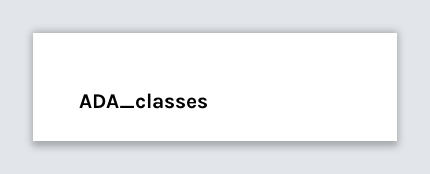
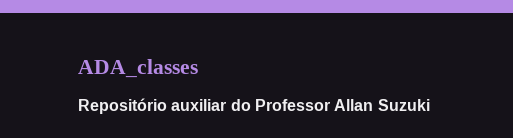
+ Repositório auxiliar do Professor Allan Suzuki

